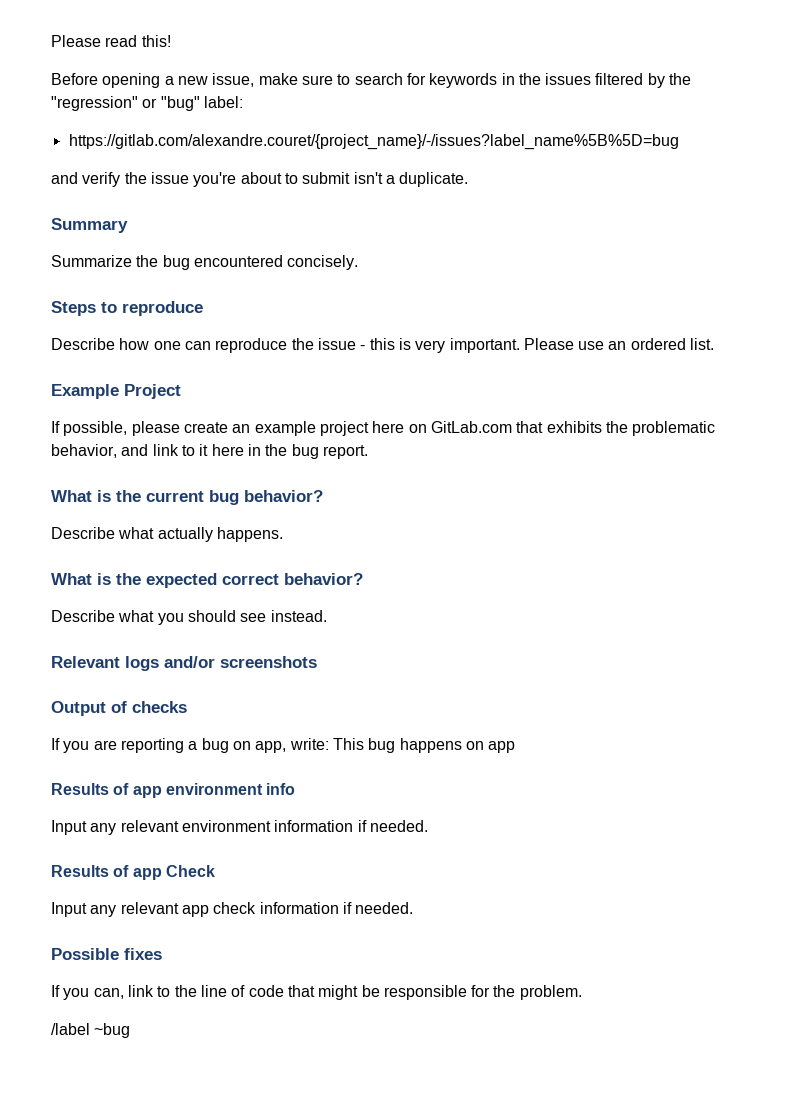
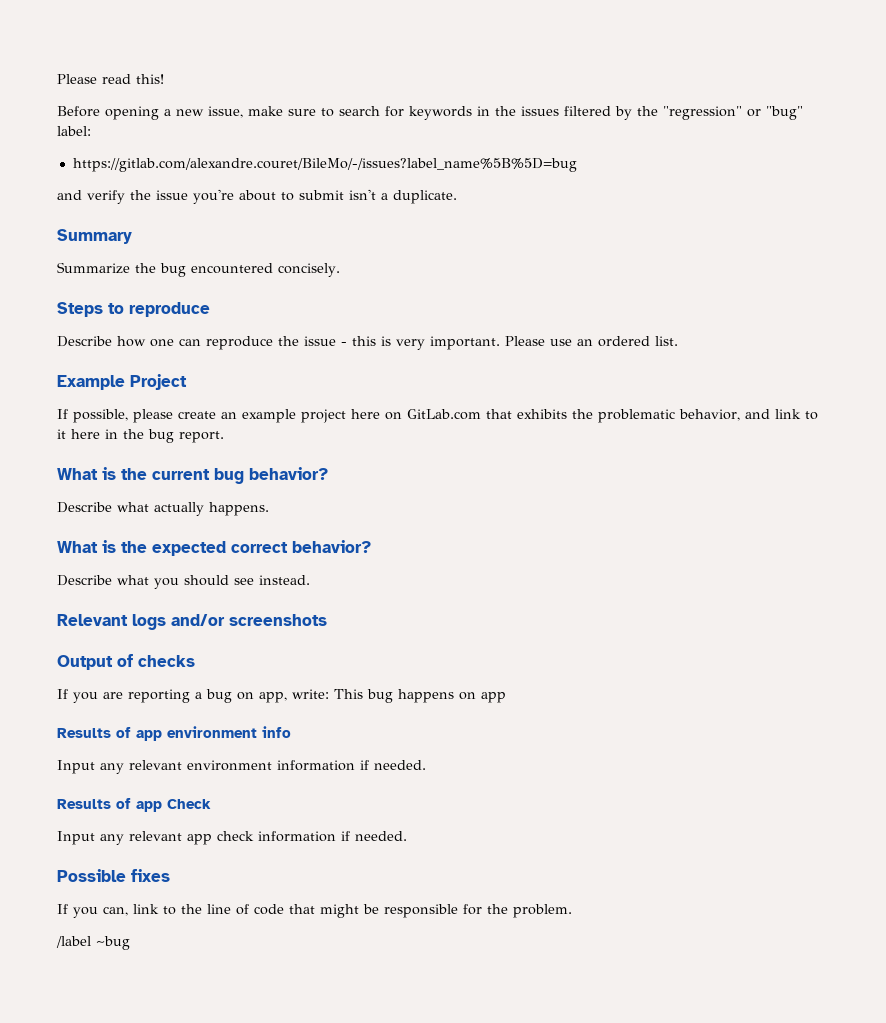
- https://gitlab.com/alexandre.couret/{project_name}/-/issues?label_name%5B%5D=bug
+ https://gitlab.com/alexandre.couret/BileMo/-/issues?label_name%5B%5D=bug

